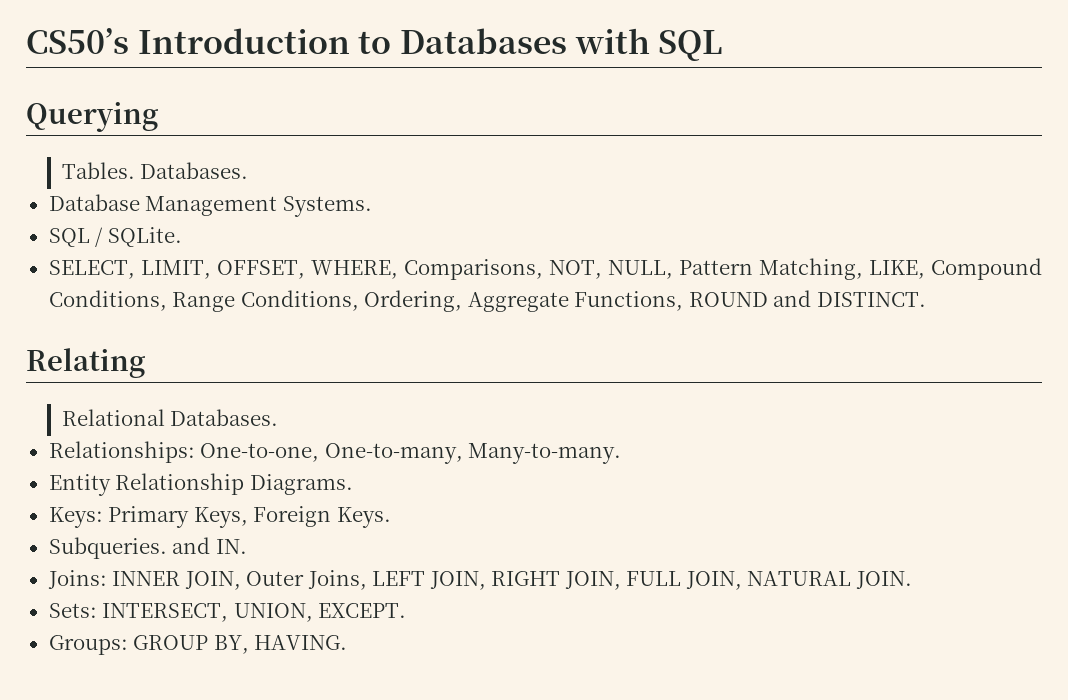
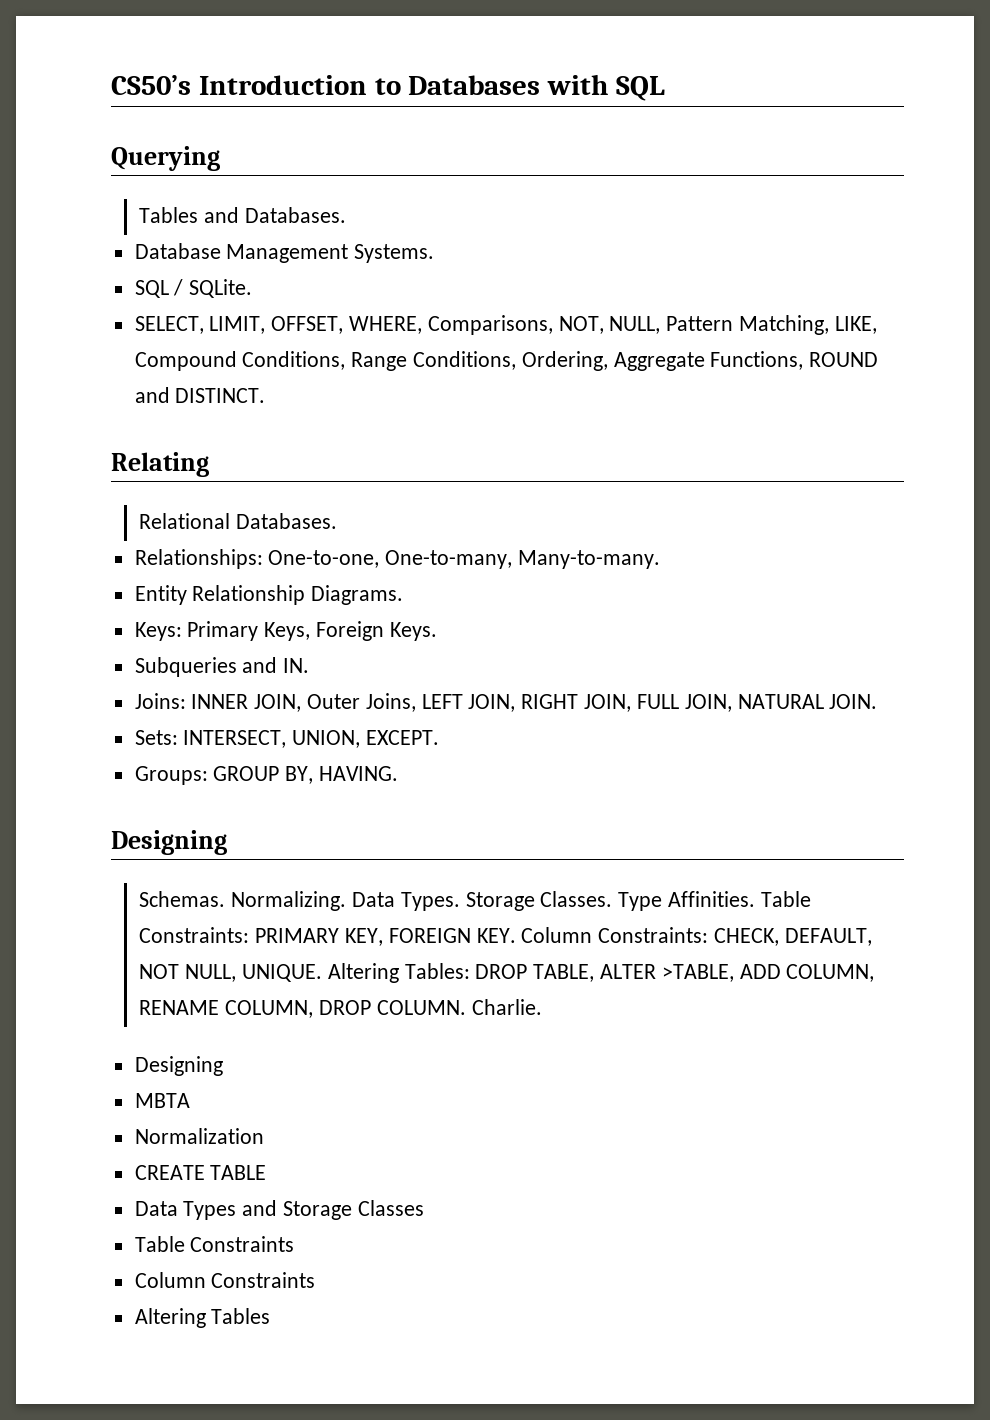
- Tables. Databases.
+ Tables and Databases.
- Subqueries. and IN.
+ Subqueries and IN.
  Groups: GROUP BY, HAVING.
+ Designing
+ Schemas. Normalizing. Data Types. Storage Classes. Type Affinities. Table Constraints: PRIMARY KEY, FOREIGN KEY. Column Constraints: CHECK, DEFAULT, NOT NULL, UNIQUE. Altering Tables: DROP TABLE, ALTER >TABLE, ADD COLUMN, RENAME COLUMN, DROP COLUMN. Charlie.
+ Designing
+ MBTA
+ Normalization
+ CREATE TABLE
+ Data Types and Storage Classes
+ Table Constraints
+ Column Constraints
+ Altering Tables

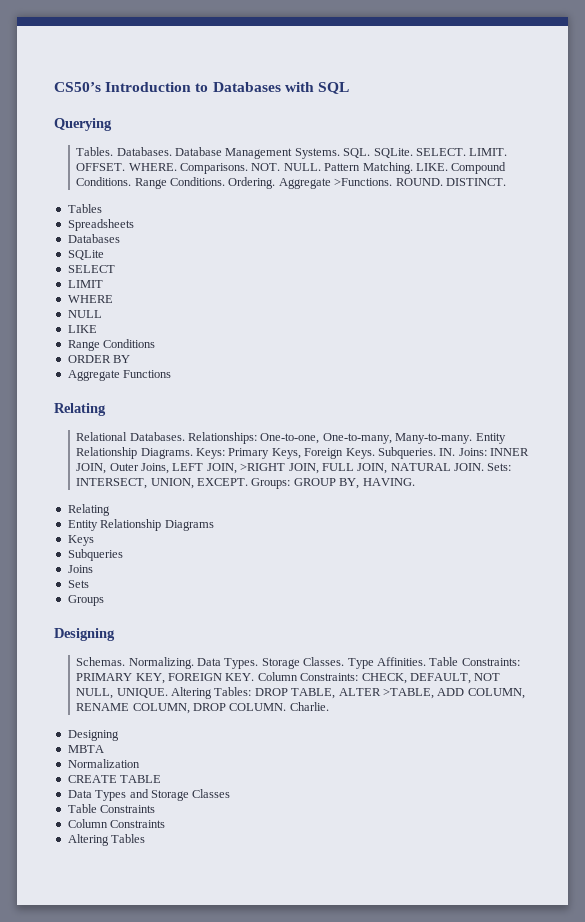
- Tables and Databases.
- Database Management Systems.
- SQL / SQLite.
- SELECT, LIMIT, OFFSET, WHERE, Comparisons, NOT, NULL, Pattern Matching, LIKE, Compound Conditions, Range Conditions, Ordering, Aggregate Functions, ROUND and DISTINCT.
+ Tables. Databases. Database Management Systems. SQL. SQLite. SELECT. LIMIT. OFFSET. WHERE. Comparisons. NOT. NULL. Pattern Matching. LIKE. Compound Conditions. Range Conditions. Ordering. Aggregate >Functions. ROUND. DISTINCT.
+ Tables
+ Spreadsheets
+ Databases
+ SQLite
+ SELECT
+ LIMIT
+ WHERE
+ NULL
+ LIKE
+ Range Conditions
+ ORDER BY
+ Aggregate Functions
- Relational Databases.
- Relationships: One-to-one, One-to-many, Many-to-many.
- Entity Relationship Diagrams.
- Keys: Primary Keys, Foreign Keys.
- Subqueries and IN.
- Joins: INNER JOIN, Outer Joins, LEFT JOIN, RIGHT JOIN, FULL JOIN, NATURAL JOIN.
- Sets: INTERSECT, UNION, EXCEPT.
- Groups: GROUP BY, HAVING.
+ Relational Databases. Relationships: One-to-one, One-to-many, Many-to-many. Entity Relationship Diagrams. Keys: Primary Keys, Foreign Keys. Subqueries. IN. Joins: INNER JOIN, Outer Joins, LEFT JOIN, >RIGHT JOIN, FULL JOIN, NATURAL JOIN. Sets: INTERSECT, UNION, EXCEPT. Groups: GROUP BY, HAVING.
+ Relating
+ Entity Relationship Diagrams
+ Keys
+ Subqueries
+ Joins
+ Sets
+ Groups

